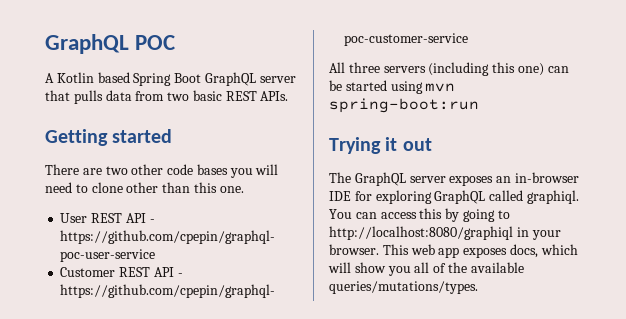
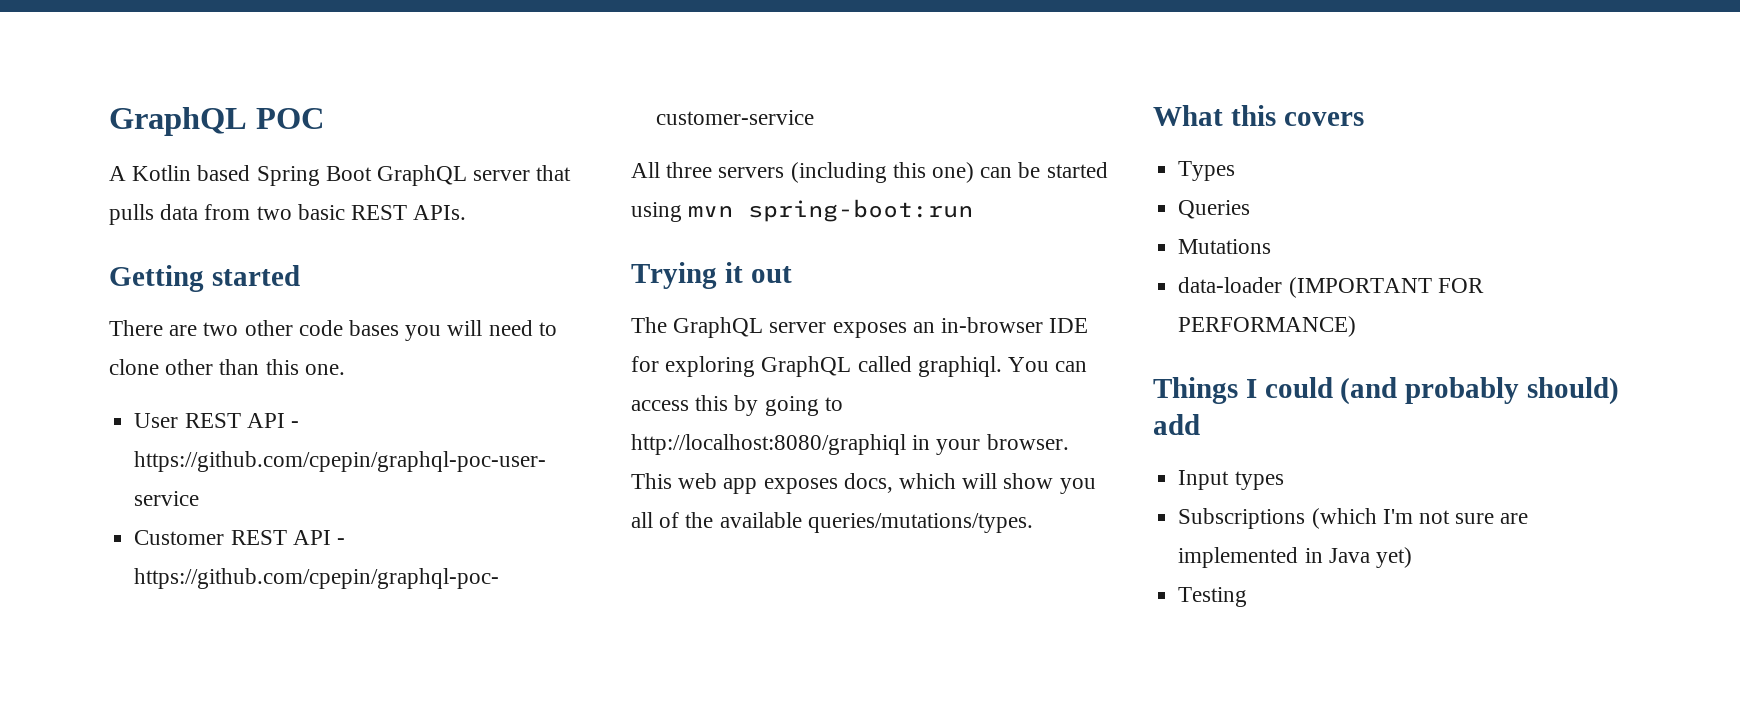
+ What this covers
+ Types
+ Queries
+ Mutations
+ data-loader (IMPORTANT FOR PERFORMANCE)
+ Things I could (and probably should) add
+ Input types
+ Subscriptions (which I'm not sure are implemented in Java yet)
+ Testing

